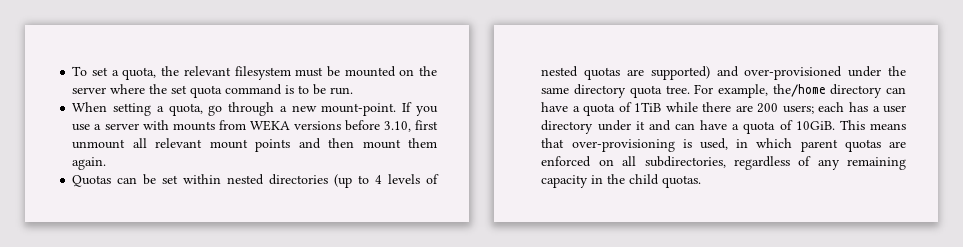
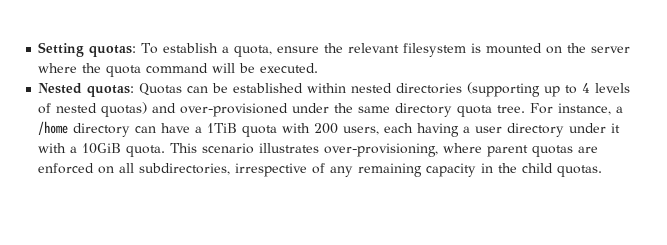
- To set a quota, the relevant filesystem must be mounted on the server where the set quota command is to be run.
- When setting a quota, go through a new mount-point. If you use a server with mounts from WEKA versions before 3.10, first unmount all relevant mount points and then mount them again.
- Quotas can be set within nested directories (up to 4 levels of nested quotas are supported) and over-provisioned under the same directory quota tree.
+ Setting quotas: To establish a quota, ensure the relevant filesystem is mounted on the server where the quota command will be executed.
+ Nested quotas: Quotas can be established within nested directories (supporting up to 4 levels of nested quotas) and over-provisioned under the same directory quota tree.
- For example, the/home directory can have a quota of 1TiB while there are 200 users; each has a user directory under it and can have a quota of 10GiB. This means that over-provisioning is used, in which parent quotas are enforced on all subdirectories, regardless of any remaining capacity in the child quotas.
+ For instance, a /home directory can have a 1TiB quota with 200 users, each having a user directory under it with a 10GiB quota. This scenario illustrates over-provisioning, where parent quotas are enforced on all subdirectories, irrespective of any remaining capacity in the child quotas.

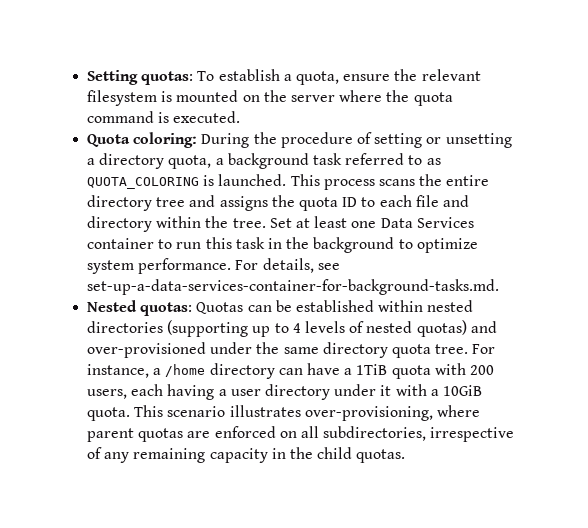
- Setting quotas: To establish a quota, ensure the relevant filesystem is mounted on the server where the quota command will be executed.
+ Setting quotas: To establish a quota, ensure the relevant filesystem is mounted on the server where the quota command is executed.
+ Quota coloring: During the procedure of setting or unsetting a directory quota, a background task referred to as QUOTA_COLORING is launched. This process scans the entire directory tree and assigns the quota ID to each file and directory within the tree. Set at least one Data Services container to run this task in the background to optimize system performance. For details, see set-up-a-data-services-container-for-background-tasks.md.

